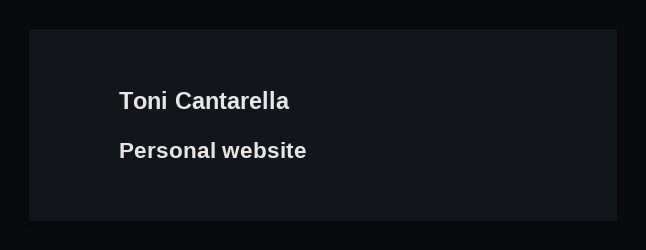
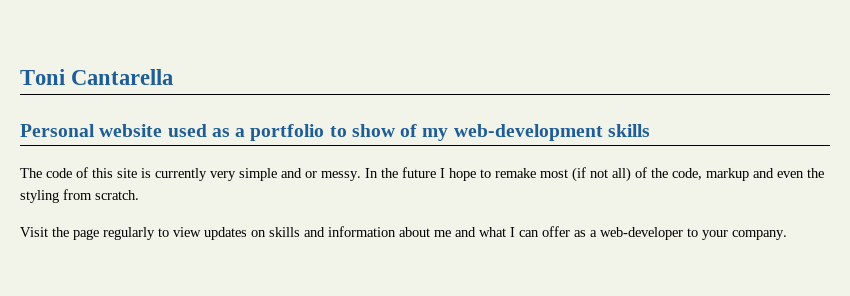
- Personal website
+ Personal website used as a portfolio to show of my web-development skills
+ The code of this site is currently very simple and or messy. In the future I hope to remake most (if not all) of the code, markup and even the styling from scratch.
+ Visit the page regularly to view updates on skills and information about me and what I can offer as a web-developer to your company.

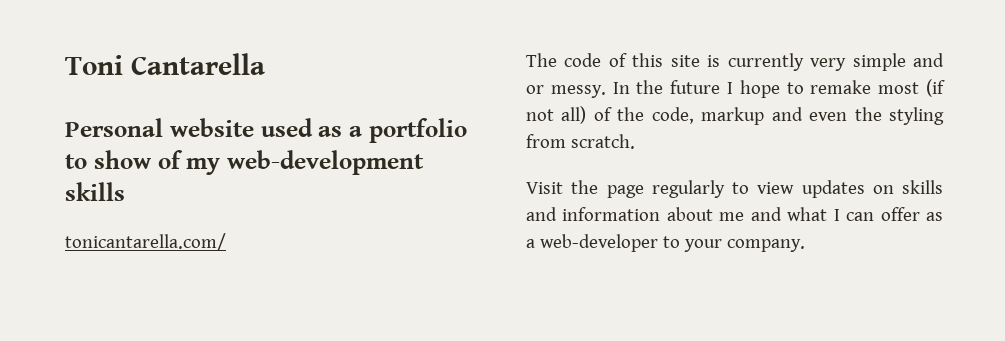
+ tonicantarella.com/

